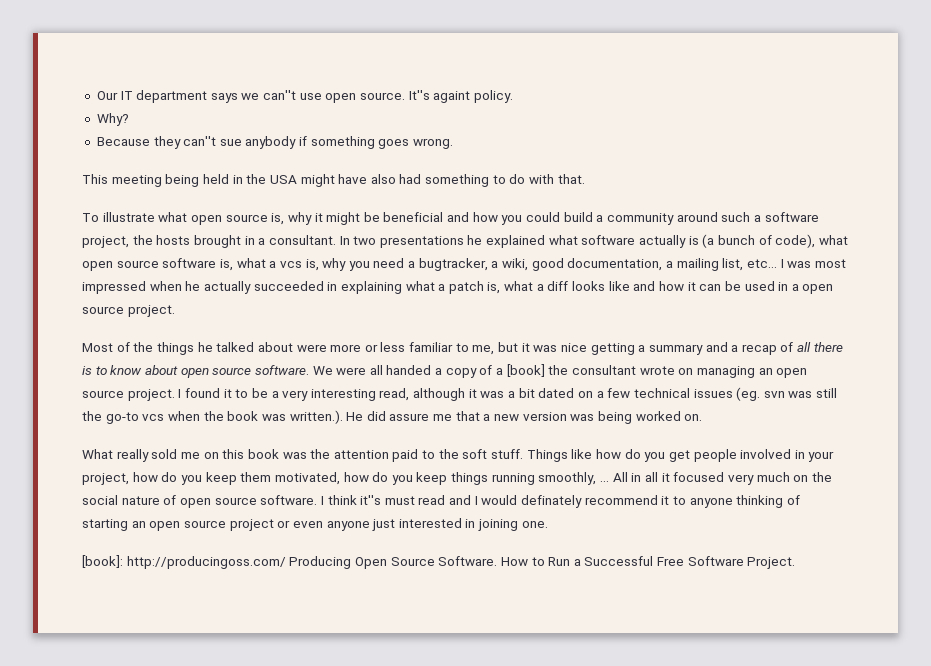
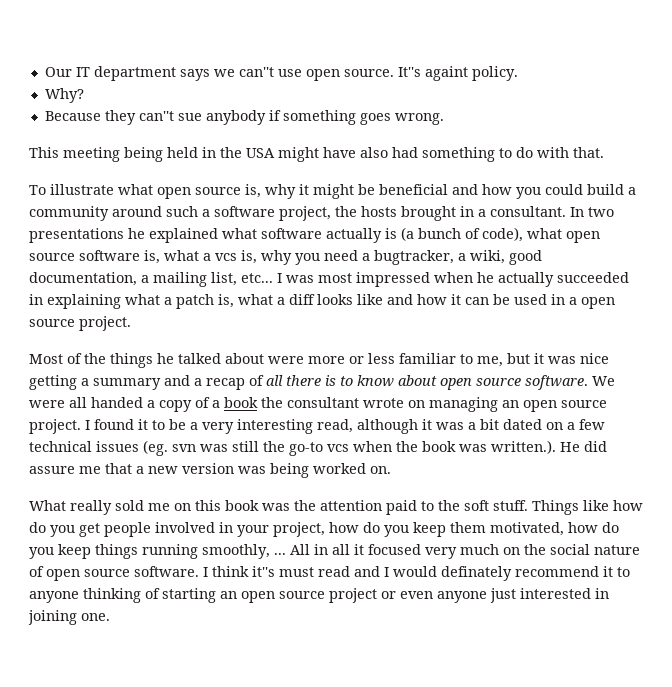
- We were all handed a copy of a [book] the consultant wrote on managing an open source project.
+ We were all handed a copy of a book the consultant wrote on managing an open source project.
- [book]: http://producingoss.com/ Producing Open Source Software. How to Run a Successful Free Software Project.

